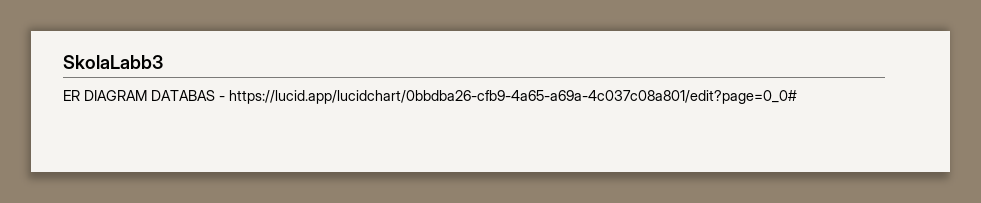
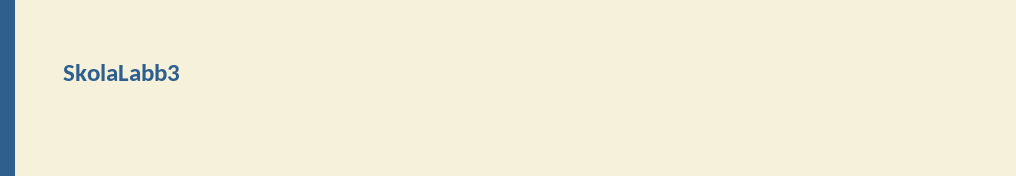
- ER DIAGRAM DATABAS - https://lucid.app/lucidchart/0bbdba26-cfb9-4a65-a69a-4c037c08a801/edit?page=0_0#

